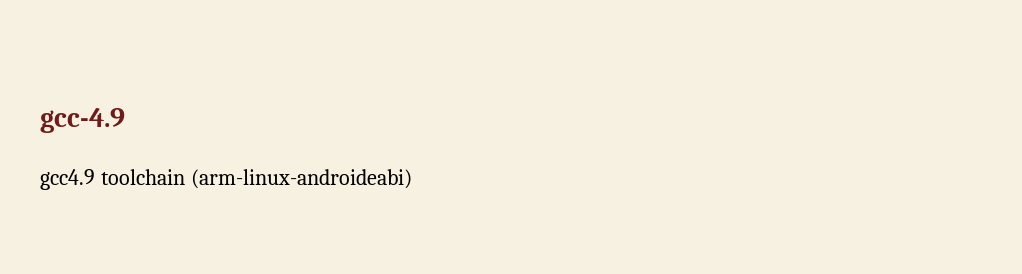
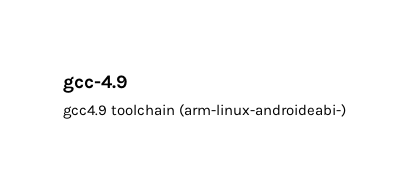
- gcc4.9 toolchain (arm-linux-androideabi)
+ gcc4.9 toolchain (arm-linux-androideabi-)

